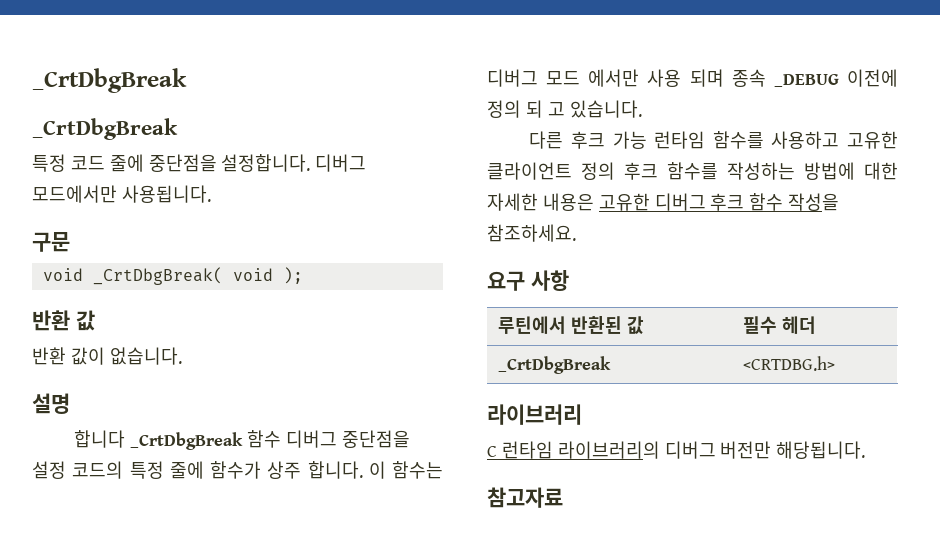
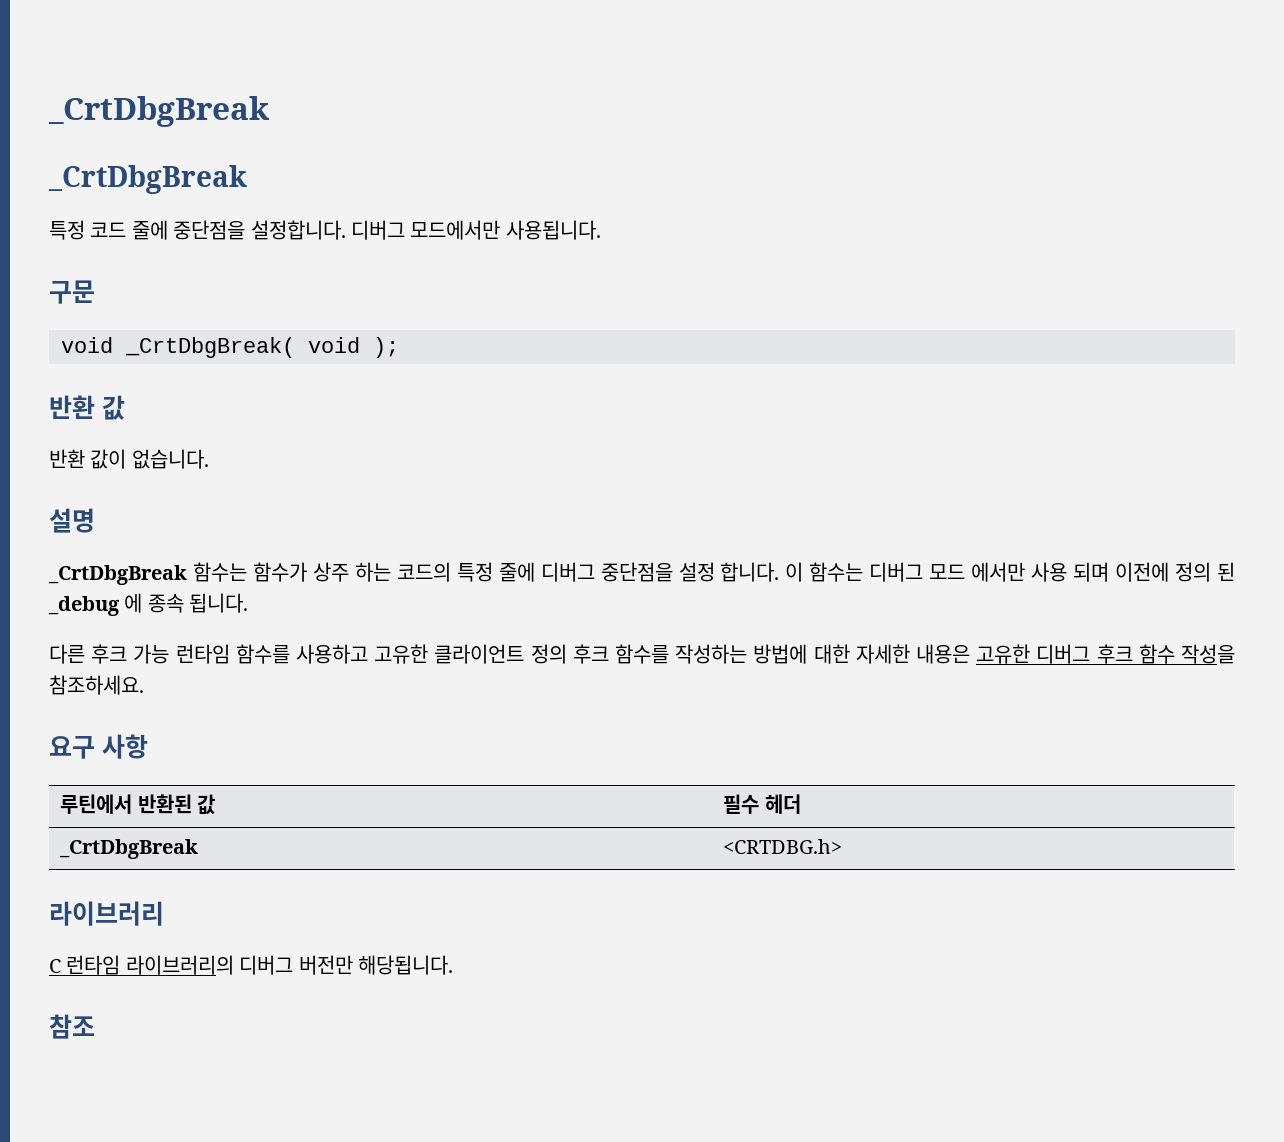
- 합니다 _CrtDbgBreak 함수 디버그 중단점을 설정 코드의 특정 줄에 함수가 상주 합니다.
+ _CrtDbgBreak 함수는 함수가 상주 하는 코드의 특정 줄에 디버그 중단점을 설정 합니다.
- 이 함수는 디버그 모드 에서만 사용 되며 종속 _DEBUG 이전에 정의 되 고 있습니다.
+ 이 함수는 디버그 모드 에서만 사용 되며 이전에 정의 된 _debug 에 종속 됩니다.
- 참고자료
+ 참조

